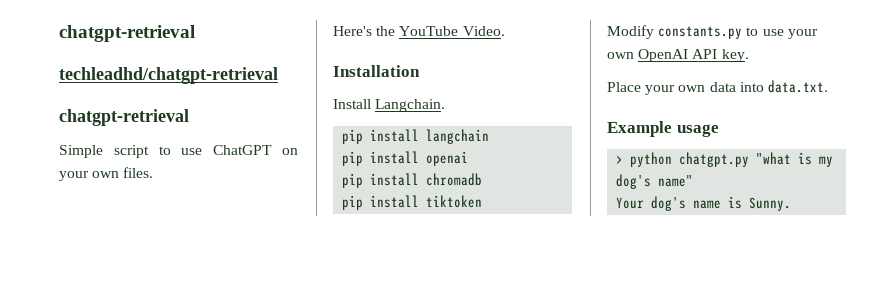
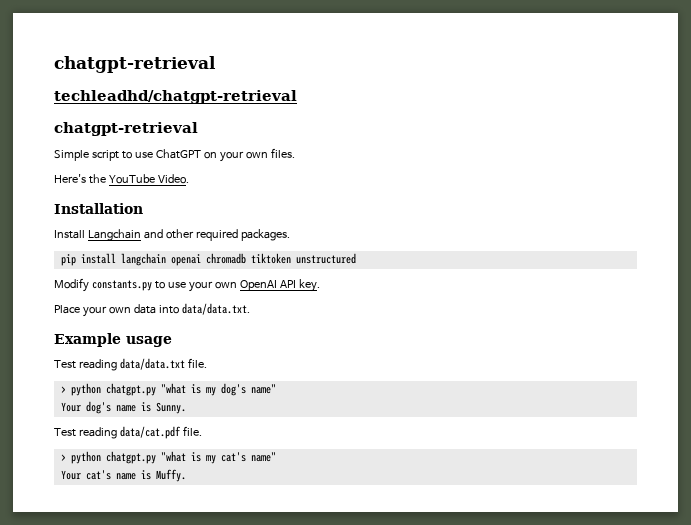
- Install Langchain.
+ Install Langchain and other required packages.
- pip install langchain
- pip install openai
- pip install chromadb
- pip install tiktoken
+ pip install langchain openai chromadb tiktoken unstructured
- Place your own data into data.txt.
+ Place your own data into data/data.txt.
+ Test reading data/data.txt file.
+ Test reading data/cat.pdf file.
+ > python chatgpt.py "what is my cat's name"
+ Your cat's name is Muffy.

